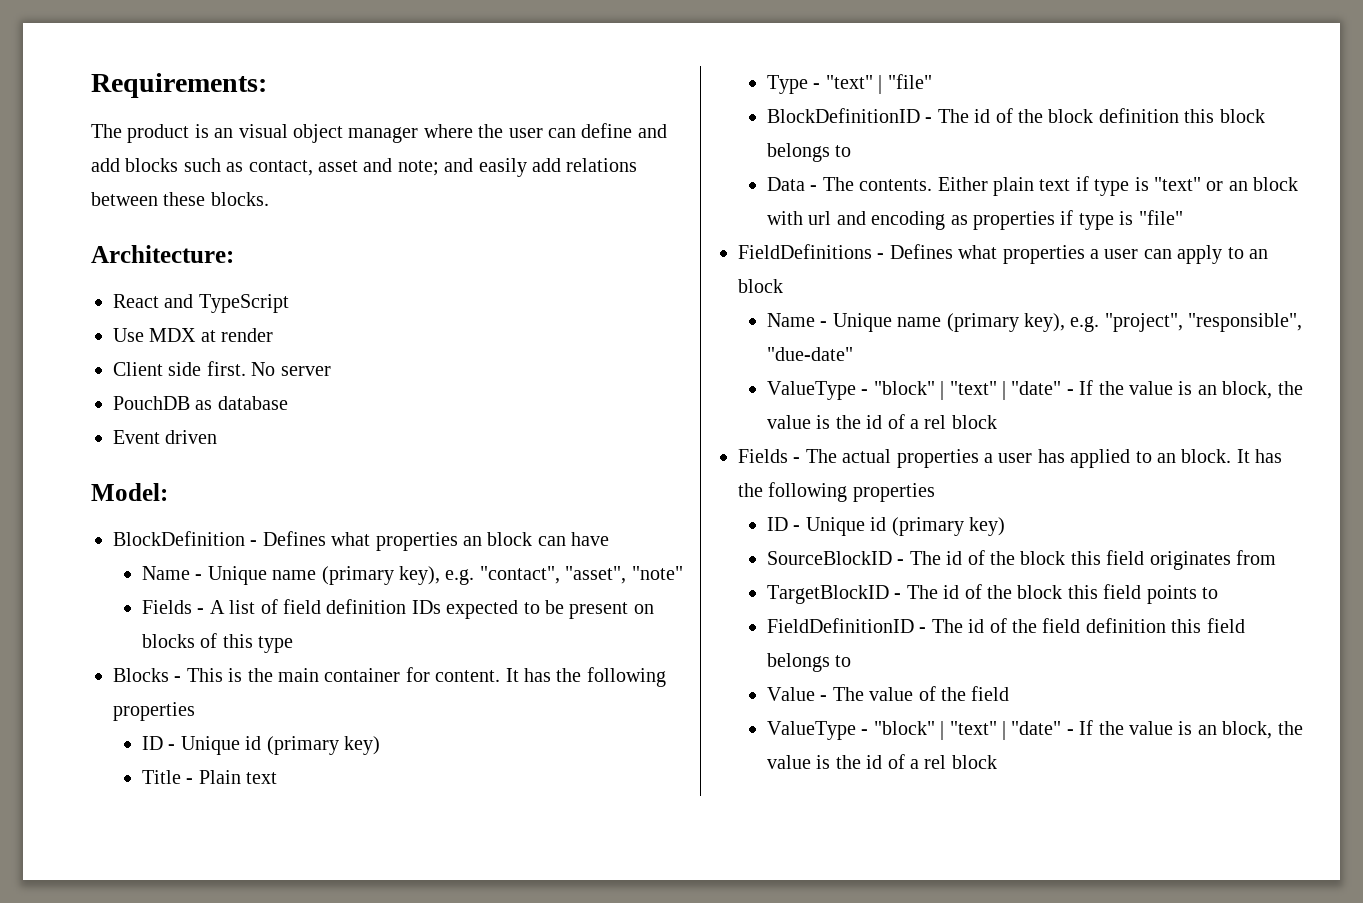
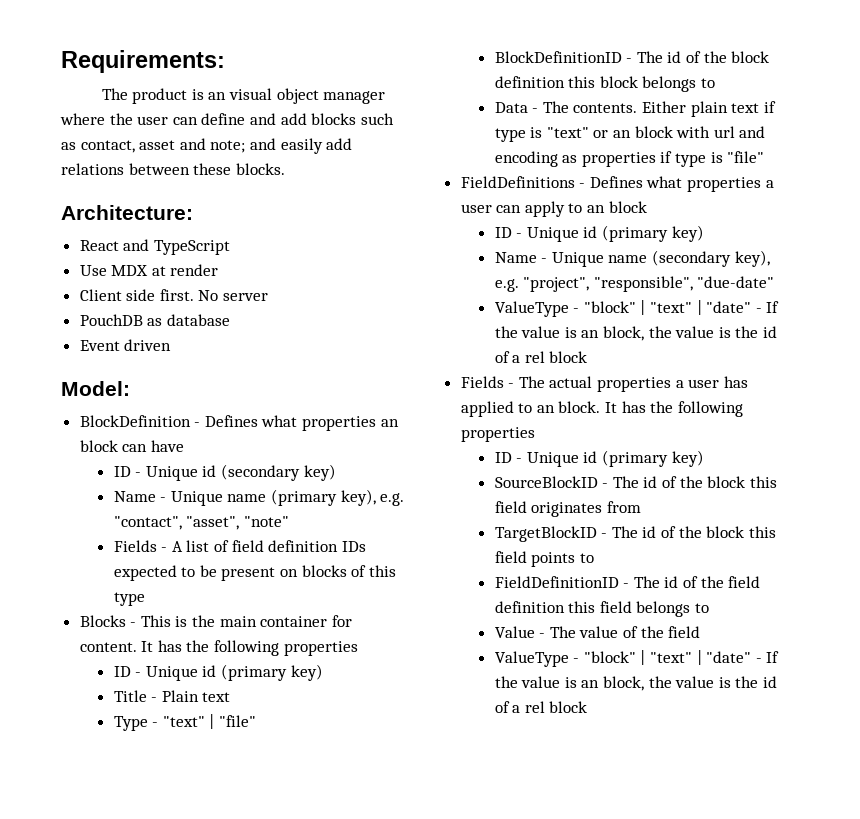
+ ID - Unique id (secondary key)
  FieldDefinitions - Defines what properties a user can apply to an block
- Name - Unique name (primary key), e.g. "project", "responsible", "due-date"
+ ID - Unique id (primary key)
+ Name - Unique name (secondary key), e.g. "project", "responsible", "due-date"

